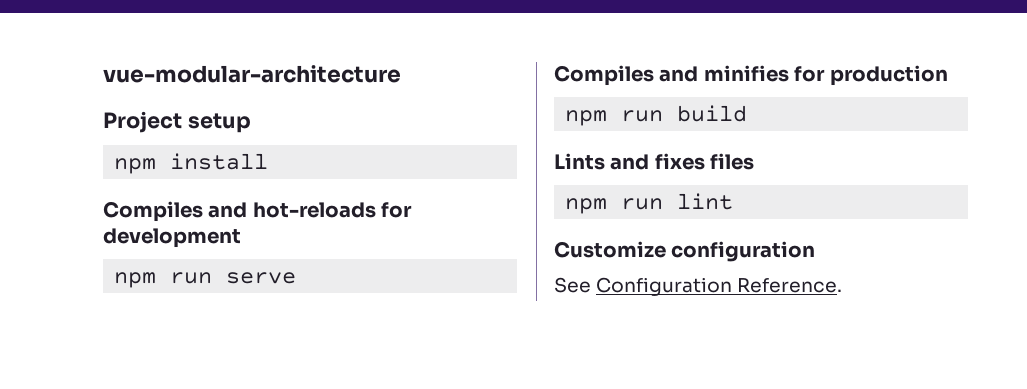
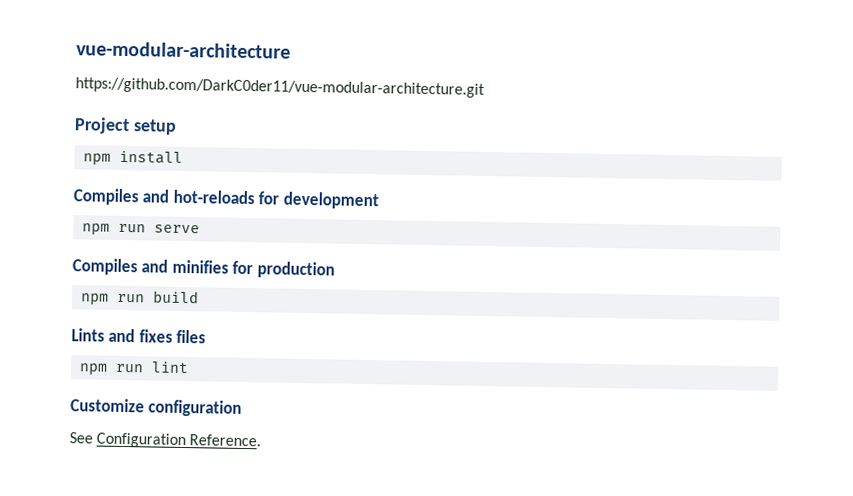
+ https://github.com/DarkC0der11/vue-modular-architecture.git

